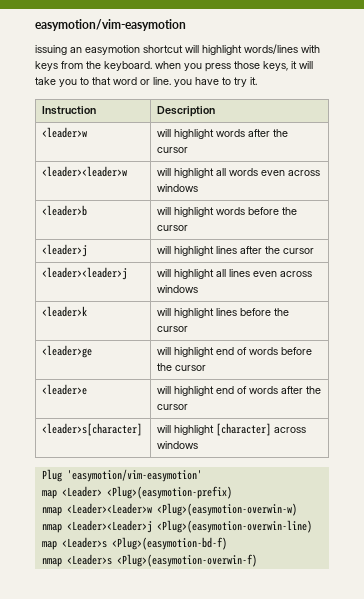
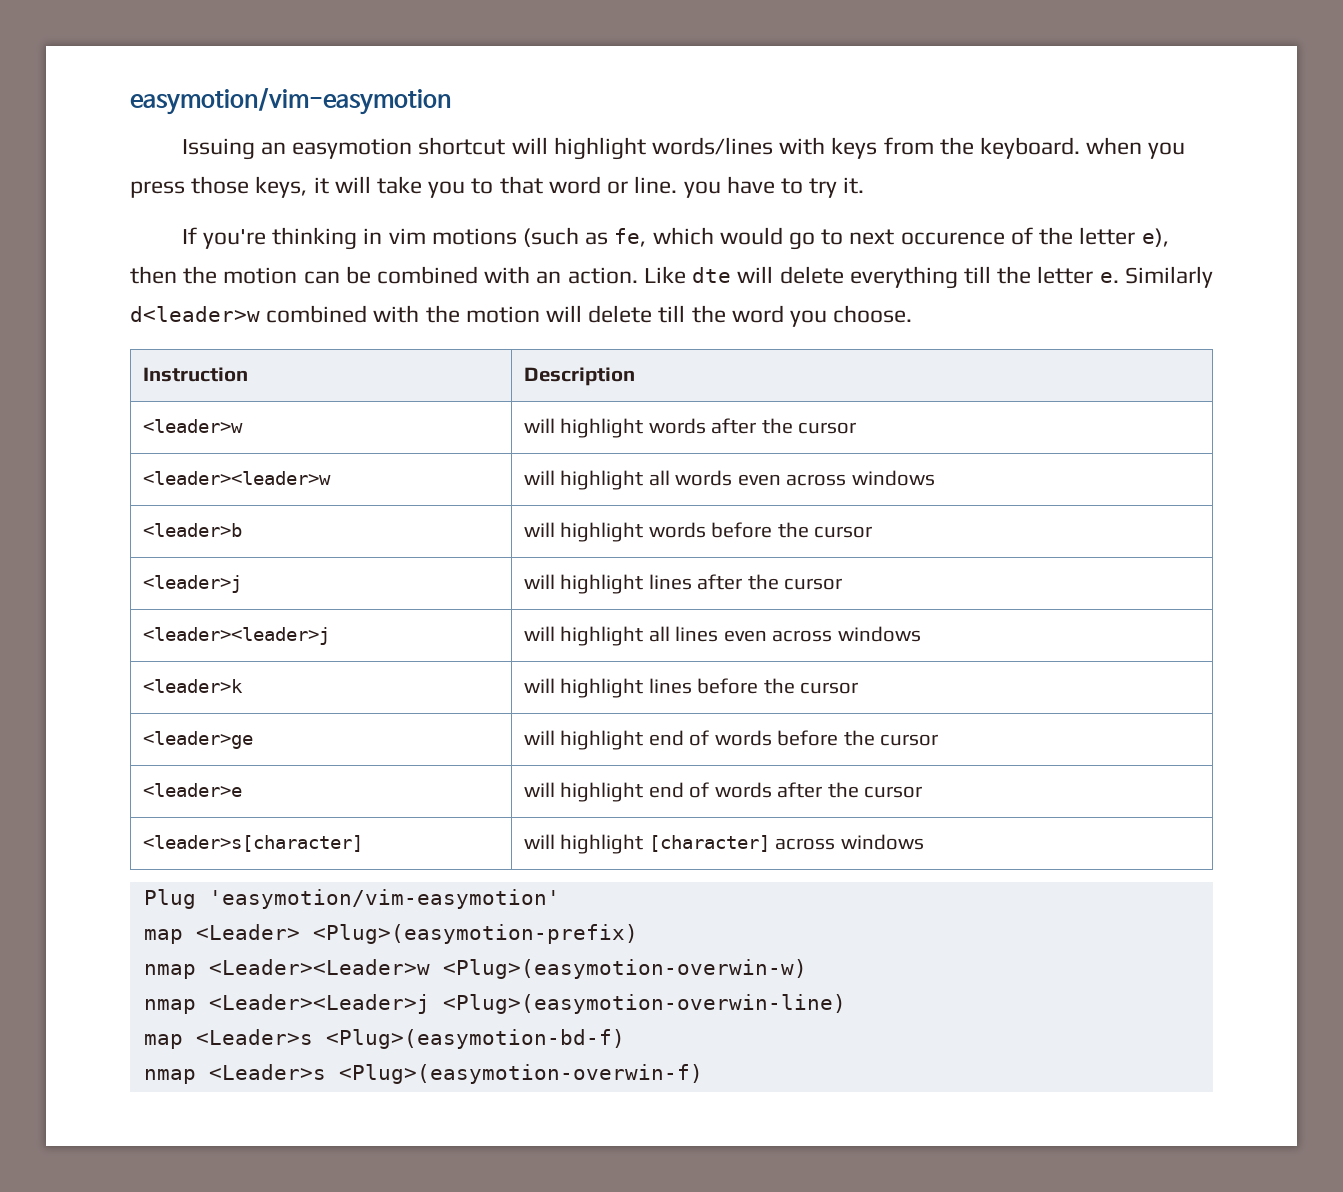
- issuing an easymotion shortcut will highlight words/lines with keys from the keyboard. when you press those keys, it will take you to that word or line. you have to try it.
+ Issuing an easymotion shortcut will highlight words/lines with keys from the keyboard. when you press those keys, it will take you to that word or line. you have to try it.
+ If you're thinking in vim motions (such as fe, which would go to next occurence of the letter e), then the motion can be combined with an action. Like dte will delete everything till the letter e. Similarly d<leader>w combined with the motion will delete till the word you choose.

